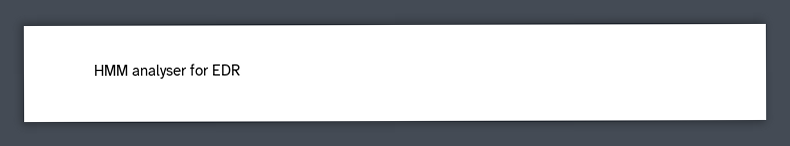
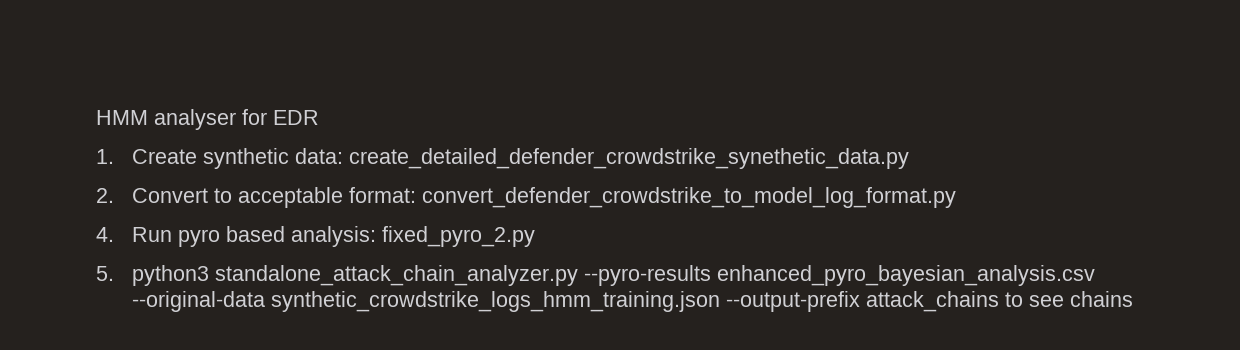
+ 1. Create synthetic data: create_detailed_defender_crowdstrike_synethetic_data.py
+ 2. Convert to acceptable format: convert_defender_crowdstrike_to_model_log_format.py
+ 4. Run pyro based analysis: fixed_pyro_2.py
+ 5. python3 standalone_attack_chain_analyzer.py --pyro-results enhanced_pyro_bayesian_analysis.csv --original-data synthetic_crowdstrike_logs_hmm_training.json --output-prefix attack_chains to see chains

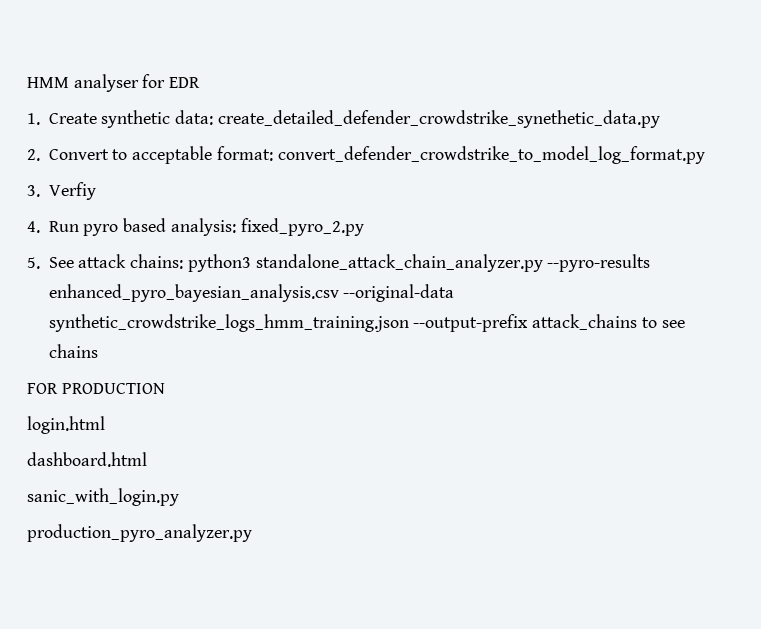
+ 3. Verfiy
- 5. python3 standalone_attack_chain_analyzer.py --pyro-results enhanced_pyro_bayesian_analysis.csv --original-data synthetic_crowdstrike_logs_hmm_training.json --output-prefix attack_chains to see chains
+ 5. See attack chains: python3 standalone_attack_chain_analyzer.py --pyro-results enhanced_pyro_bayesian_analysis.csv --original-data synthetic_crowdstrike_logs_hmm_training.json --output-prefix attack_chains to see chains
+ FOR PRODUCTION
+ login.html
+ dashboard.html
+ sanic_with_login.py
+ production_pyro_analyzer.py

